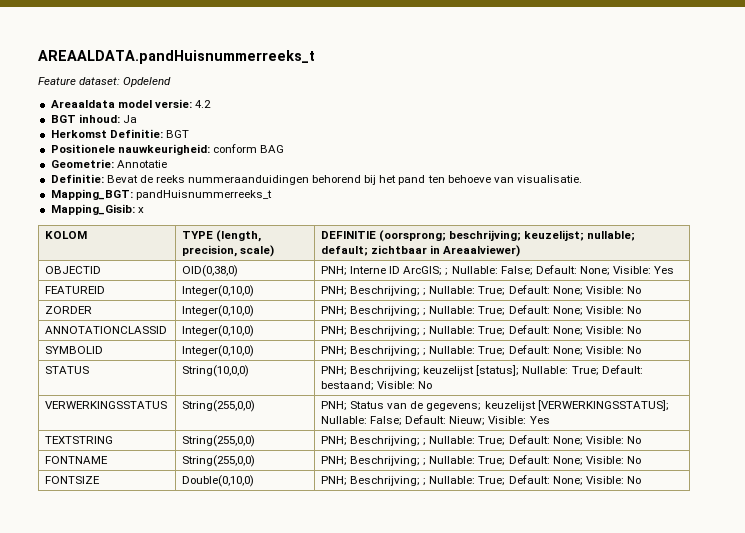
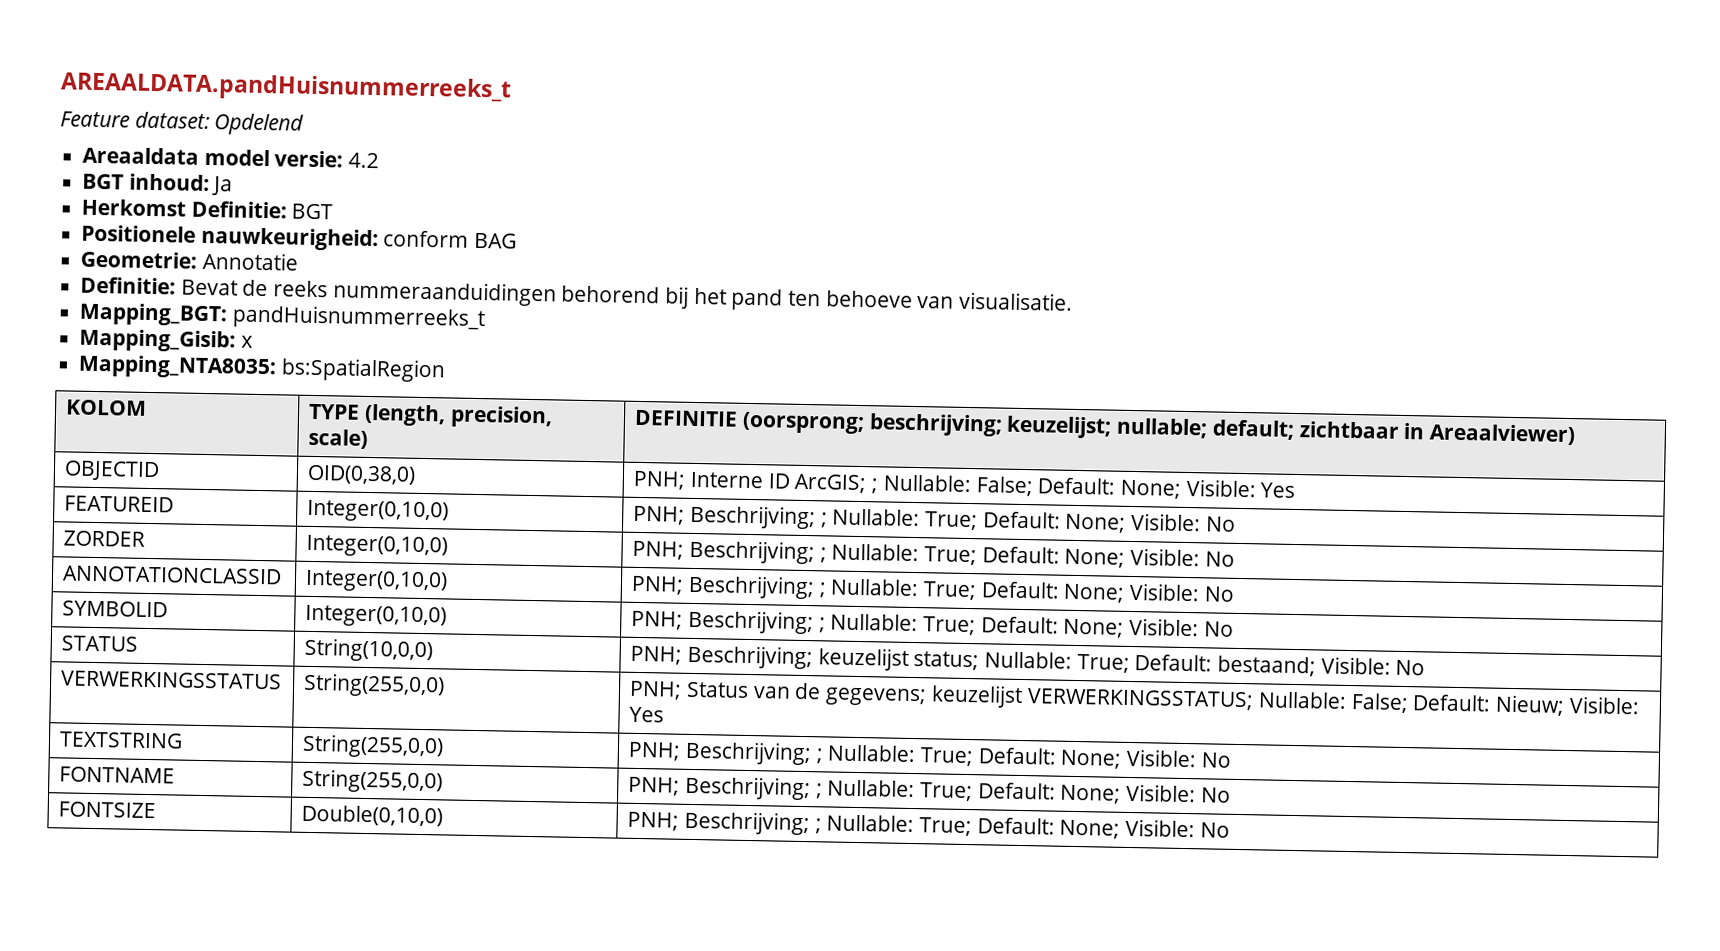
+ Mapping_NTA8035: bs:SpatialRegion
- STATUS | String(10,0,0) | PNH; Beschrijving; keuzelijst [status]; Nullable: True; Default: bestaand; Visible: No
+ STATUS | String(10,0,0) | PNH; Beschrijving; keuzelijst status; Nullable: True; Default: bestaand; Visible: No
- VERWERKINGSSTATUS | String(255,0,0) | PNH; Status van de gegevens; keuzelijst [VERWERKINGSSTATUS]; Nullable: False; Default: Nieuw; Visible: Yes
+ VERWERKINGSSTATUS | String(255,0,0) | PNH; Status van de gegevens; keuzelijst VERWERKINGSSTATUS; Nullable: False; Default: Nieuw; Visible: Yes

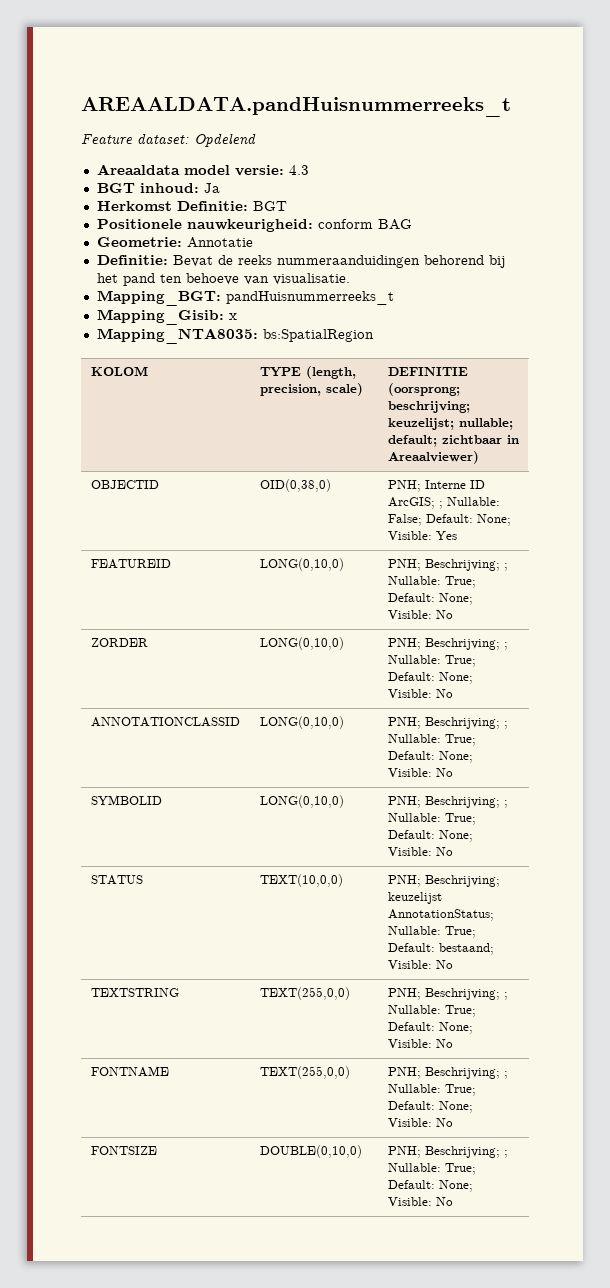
- Areaaldata model versie: 4.2
+ Areaaldata model versie: 4.3
- FEATUREID | Integer(0,10,0) | PNH; Beschrijving; ; Nullable: True; Default: None; Visible: No
+ FEATUREID | LONG(0,10,0) | PNH; Beschrijving; ; Nullable: True; Default: None; Visible: No
- ZORDER | Integer(0,10,0) | PNH; Beschrijving; ; Nullable: True; Default: None; Visible: No
+ ZORDER | LONG(0,10,0) | PNH; Beschrijving; ; Nullable: True; Default: None; Visible: No
- ANNOTATIONCLASSID | Integer(0,10,0) | PNH; Beschrijving; ; Nullable: True; Default: None; Visible: No
+ ANNOTATIONCLASSID | LONG(0,10,0) | PNH; Beschrijving; ; Nullable: True; Default: None; Visible: No
- SYMBOLID | Integer(0,10,0) | PNH; Beschrijving; ; Nullable: True; Default: None; Visible: No
+ SYMBOLID | LONG(0,10,0) | PNH; Beschrijving; ; Nullable: True; Default: None; Visible: No
- STATUS | String(10,0,0) | PNH; Beschrijving; keuzelijst status; Nullable: True; Default: bestaand; Visible: No
+ STATUS | TEXT(10,0,0) | PNH; Beschrijving; keuzelijst AnnotationStatus; Nullable: True; Default: bestaand; Visible: No
- VERWERKINGSSTATUS | String(255,0,0) | PNH; Status van de gegevens; keuzelijst VERWERKINGSSTATUS; Nullable: False; Default: Nieuw; Visible: Yes
- TEXTSTRING | String(255,0,0) | PNH; Beschrijving; ; Nullable: True; Default: None; Visible: No
+ TEXTSTRING | TEXT(255,0,0) | PNH; Beschrijving; ; Nullable: True; Default: None; Visible: No
- FONTNAME | String(255,0,0) | PNH; Beschrijving; ; Nullable: True; Default: None; Visible: No
+ FONTNAME | TEXT(255,0,0) | PNH; Beschrijving; ; Nullable: True; Default: None; Visible: No
- FONTSIZE | Double(0,10,0) | PNH; Beschrijving; ; Nullable: True; Default: None; Visible: No
+ FONTSIZE | DOUBLE(0,10,0) | PNH; Beschrijving; ; Nullable: True; Default: None; Visible: No

